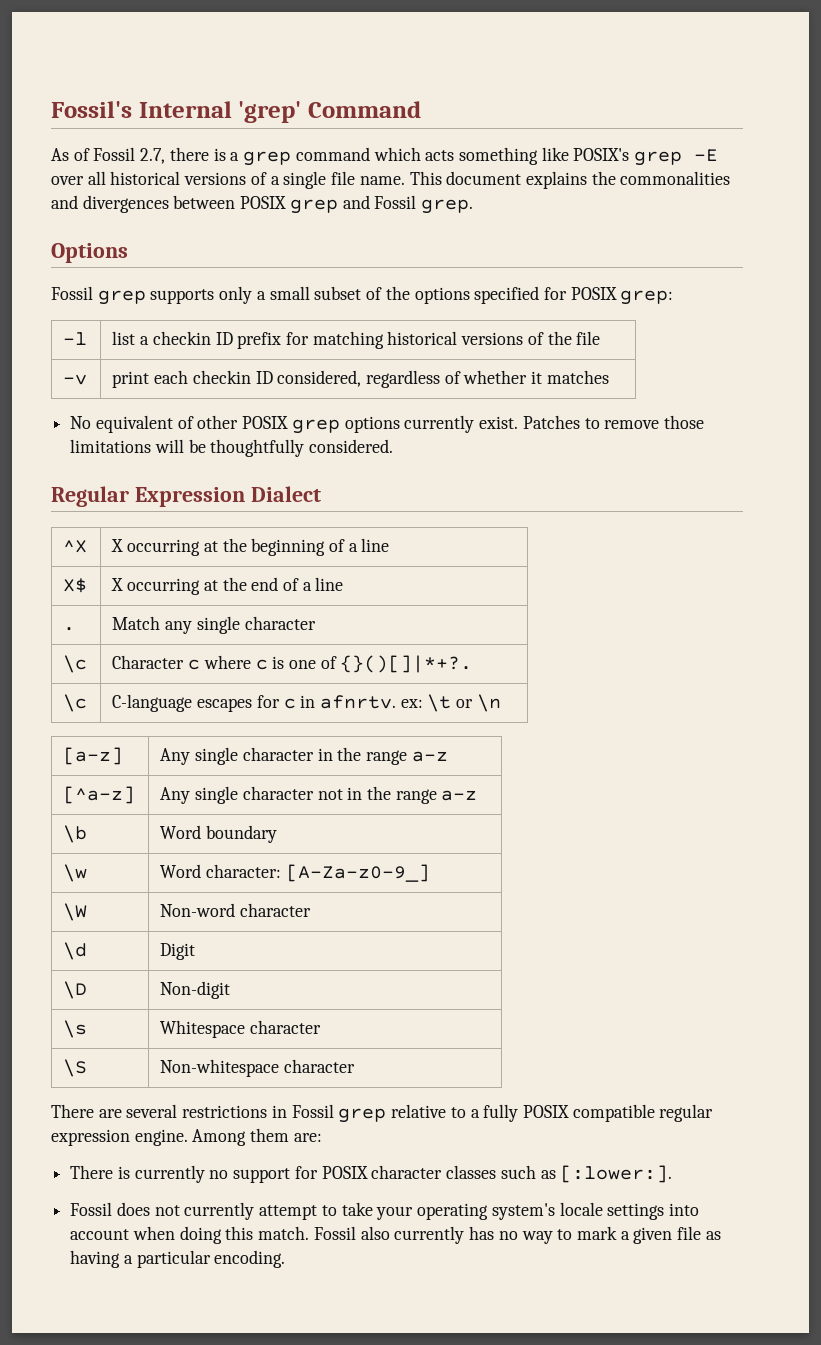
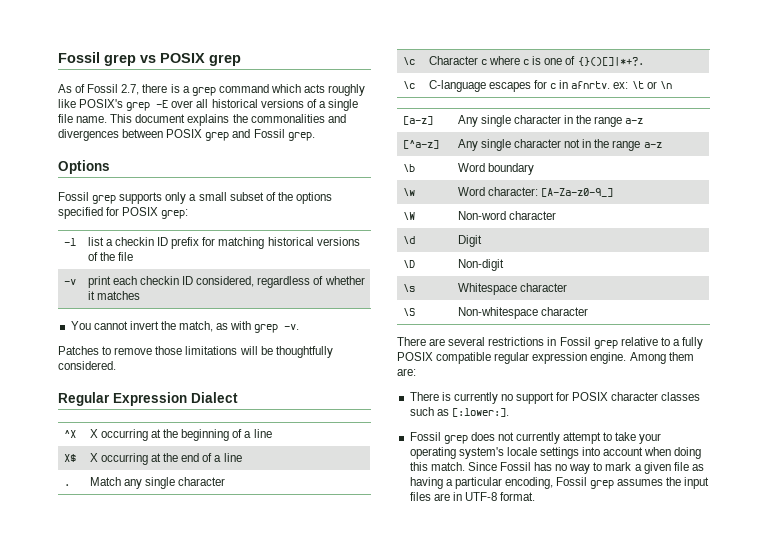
- Fossil's Internal 'grep' Command
+ Fossil grep vs POSIX grep
- As of Fossil 2.7, there is a grep command which acts something like POSIX's grep -E over all historical versions of a single file name.
+ As of Fossil 2.7, there is a grep command which acts roughly like POSIX's grep -E over all historical versions of a single file name.
- No equivalent of other POSIX grep options currently exist. Patches to remove those limitations will be thoughtfully considered.
+ You cannot invert the match, as with grep -v.
+ Patches to remove those limitations will be thoughtfully considered.
- Fossil does not currently attempt to take your operating system's locale settings into account when doing this match.
+ Fossil grep does not currently attempt to take your operating system's locale settings into account when doing this match.
- Fossil also currently has no way to mark a given file as having a particular encoding.
+ Since Fossil has no way to mark a given file as having a particular encoding, Fossil grep assumes the input files are in UTF-8 format.

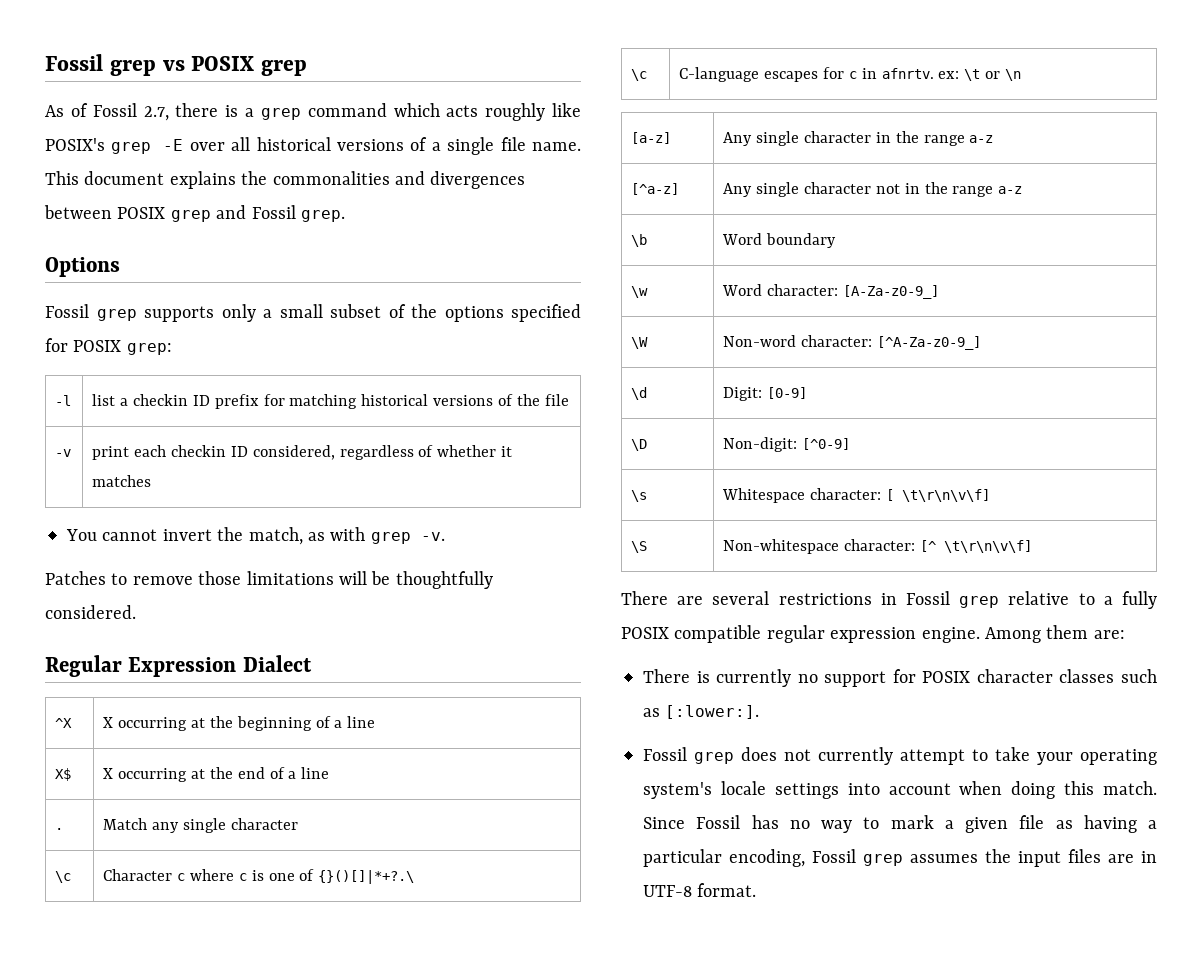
- \c | Character c where c is one of {}()[]|*+?.
+ \c | Character c where c is one of {}()[]|*+?.\
- \W | Non-word character
+ \W | Non-word character: [^A-Za-z0-9_]
- \d | Digit
+ \d | Digit: [0-9]
- \D | Non-digit
+ \D | Non-digit: [^0-9]
- \s | Whitespace character
+ \s | Whitespace character: [ \t\r\n\v\f]
- \S | Non-whitespace character
+ \S | Non-whitespace character: [^ \t\r\n\v\f]

